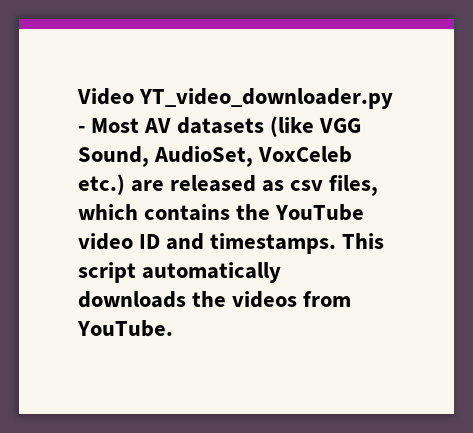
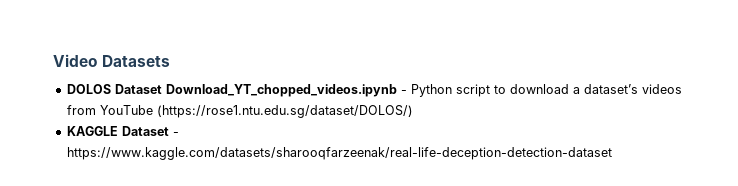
- Video YT_video_downloader.py - Most AV datasets (like VGG Sound, AudioSet, VoxCeleb etc.) are released as csv files, which contains the YouTube video ID and timestamps. This script automatically downloads the videos from YouTube.
+ Video Datasets
+ DOLOS Dataset Download_YT_chopped_videos.ipynb - Python script to download a dataset’s videos from YouTube (https://rose1.ntu.edu.sg/dataset/DOLOS/)
+ KAGGLE Dataset - https://www.kaggle.com/datasets/sharooqfarzeenak/real-life-deception-detection-dataset

